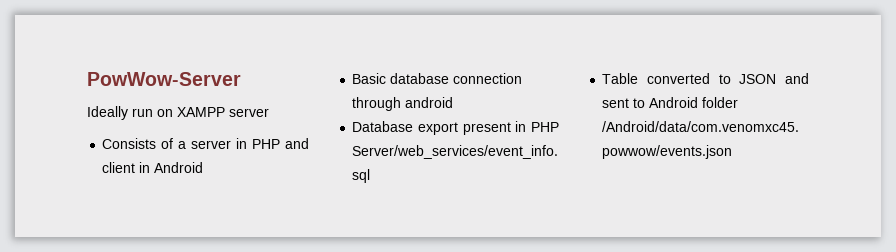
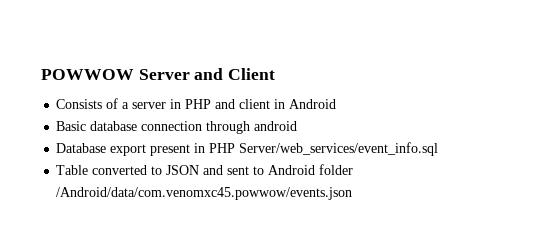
- PowWow-Server
- Ideally run on XAMPP server
+ POWWOW Server and Client

